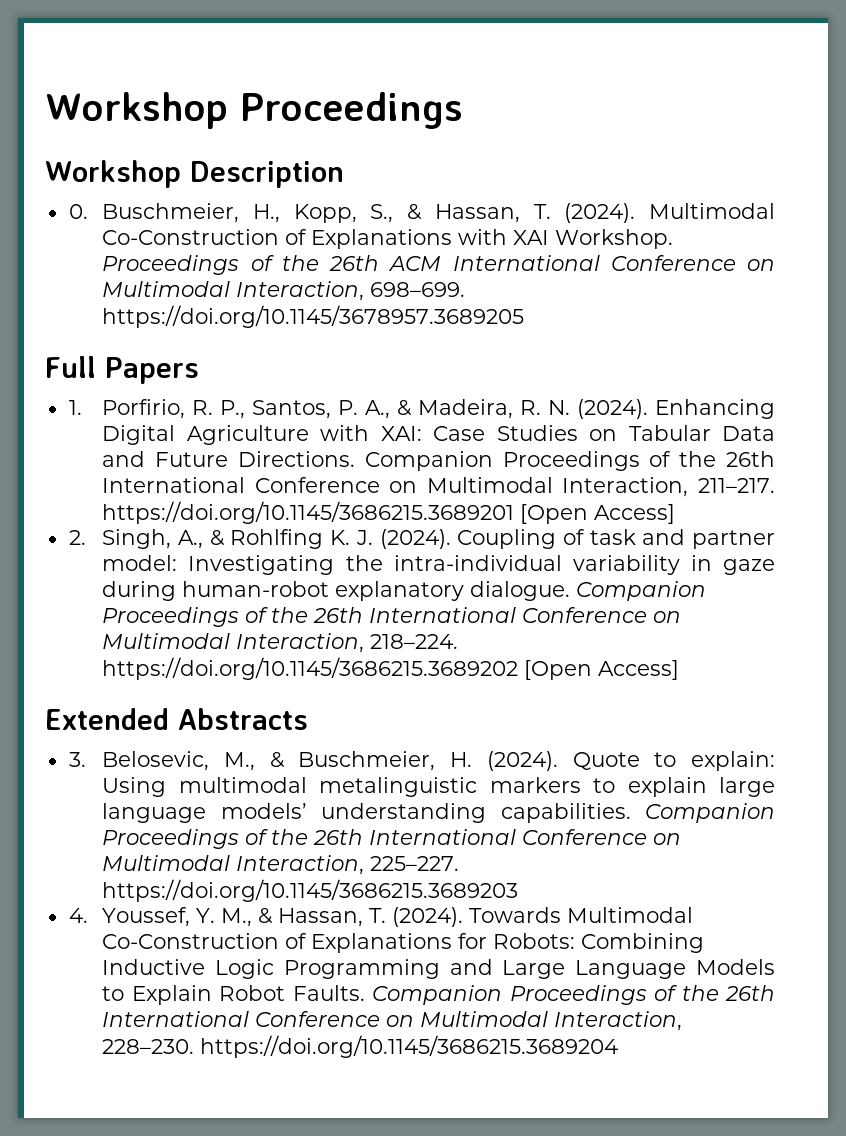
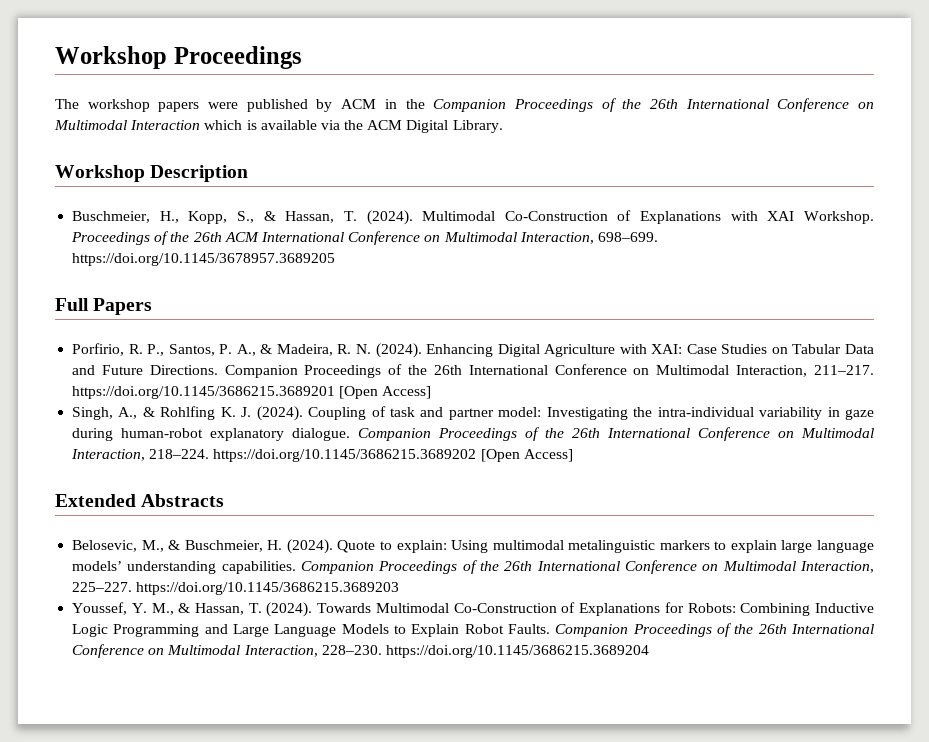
+ The workshop papers were published by ACM in the Companion Proceedings of the 26th International Conference on Multimodal Interaction which is available via the ACM Digital Library.
- 0. Buschmeier, H., Kopp, S., & Hassan, T. (2024).
+ Buschmeier, H., Kopp, S., & Hassan, T. (2024).
- 1. Porfirio, R. P., Santos, P. A., & Madeira, R. N. (2024).
+ Porfirio, R. P., Santos, P. A., & Madeira, R. N. (2024).
- 2. Singh, A., & Rohlfing K. J. (2024).
+ Singh, A., & Rohlfing K. J. (2024).
- 3. Belosevic, M., & Buschmeier, H. (2024).
+ Belosevic, M., & Buschmeier, H. (2024).
- 4. Youssef, Y. M., & Hassan, T. (2024).
+ Youssef, Y. M., & Hassan, T. (2024).

